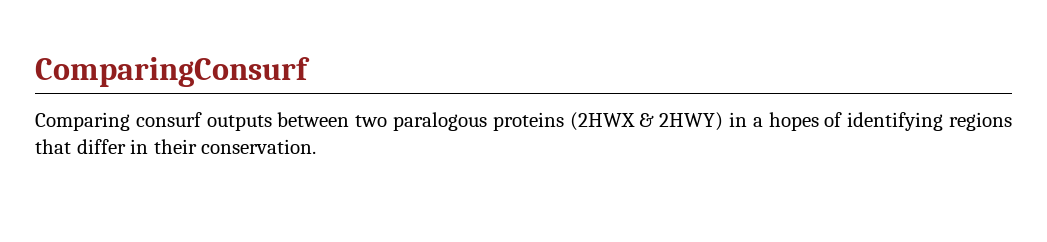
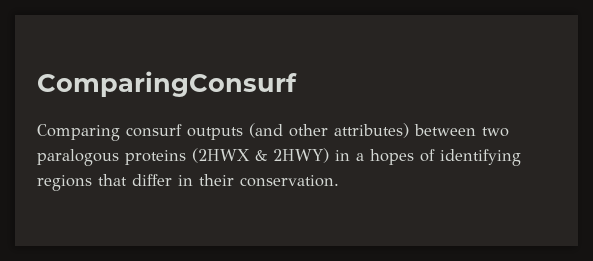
- Comparing consurf outputs between two paralogous proteins (2HWX & 2HWY) in a hopes of identifying regions that differ in their conservation.
+ Comparing consurf outputs (and other attributes) between two paralogous proteins (2HWX & 2HWY) in a hopes of identifying regions that differ in their conservation.

